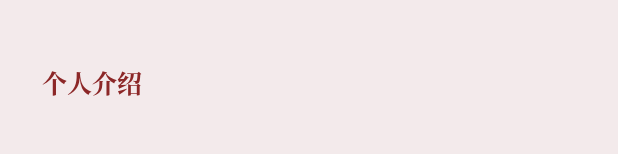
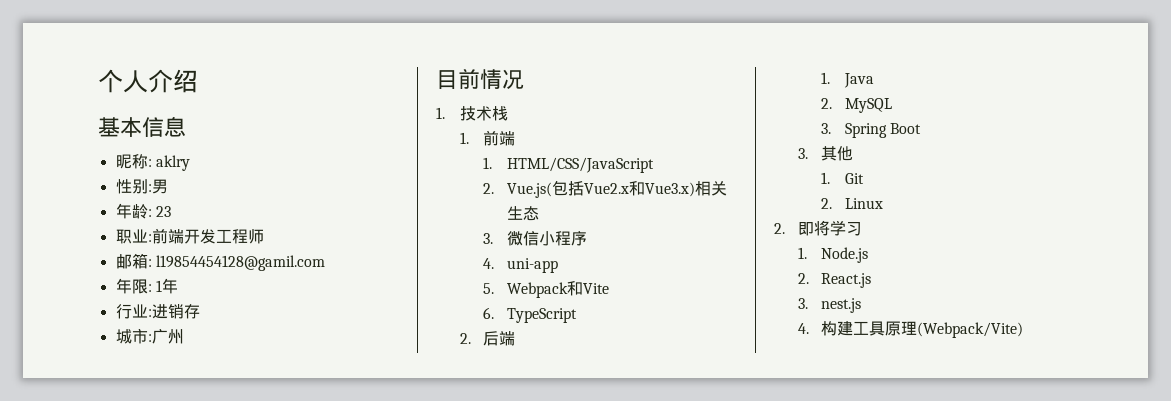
+ 基本信息
+ 昵称: aklry
+ 性别:男
+ 年龄: 23
+ 职业:前端开发工程师
+ 邮箱: l19854454128@gamil.com
+ 年限: 1年
+ 行业:进销存
+ 城市:广州
+ 目前情况
+ 1.技术栈
+ 1.前端
+ 1. HTML/CSS/JavaScript
+ 2. Vue.js(包括Vue2.x和Vue3.x)相关生态
+ 3.微信小程序
+ 4. uni-app
+ 5. Webpack和Vite
+ 6. TypeScript
+ 2.后端
+ 1. Java
+ 2. MySQL
+ 3. Spring Boot
+ 3.其他
+ 1. Git
+ 2. Linux
+ 2.即将学习
+ 1. Node.js
+ 2. React.js
+ 3. nest.js
+ 4.构建工具原理(Webpack/Vite)

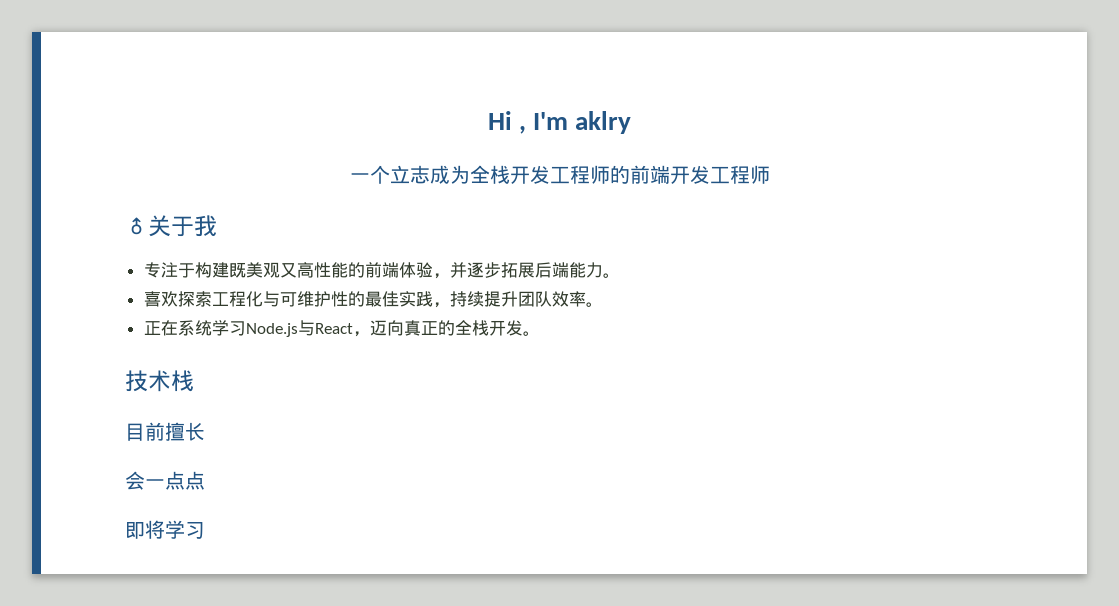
- 个人介绍
- 基本信息
- 昵称: aklry
- 性别:男
- 年龄: 23
- 职业:前端开发工程师
- 邮箱: l19854454128@gamil.com
- 年限: 1年
- 行业:进销存
- 城市:广州
- 目前情况
- 1.技术栈
- 1.前端
- 1. HTML/CSS/JavaScript
- 2. Vue.js(包括Vue2.x和Vue3.x)相关生态
- 3.微信小程序
- 4. uni-app
- 5. Webpack和Vite
- 6. TypeScript
- 2.后端
- 1. Java
- 2. MySQL
- 3. Spring Boot
- 3.其他
- 1. Git
- 2. Linux
- 2.即将学习
- 1. Node.js
- 2. React.js
- 3. nest.js
- 4.构建工具原理(Webpack/Vite)
+ Hi , I'm aklry
+ 一个立志成为全栈开发工程师的前端开发工程师
+ ♂关于我
+ 专注于构建既美观又高性能的前端体验，并逐步拓展后端能力。
+ 喜欢探索工程化与可维护性的最佳实践，持续提升团队效率。
+ 正在系统学习Node.js与React，迈向真正的全栈开发。
+ 技术栈
+ 目前擅长
+ 会一点点
+ 即将学习

